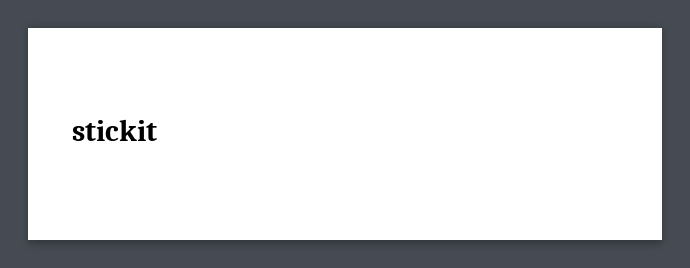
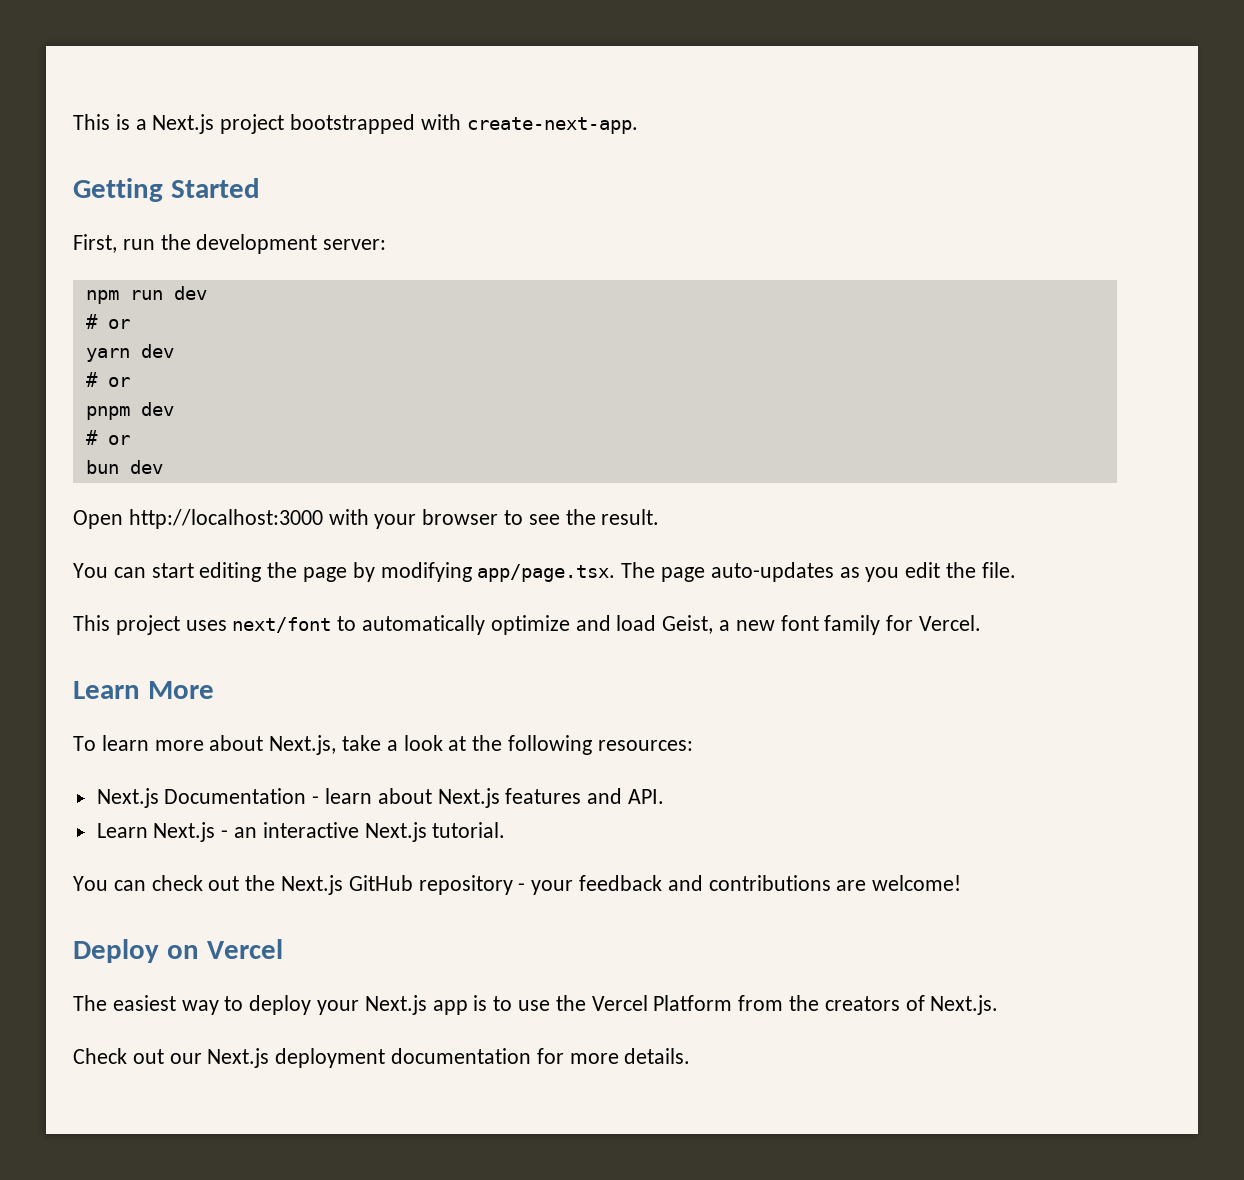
- stickit
+ This is a Next.js project bootstrapped with create-next-app.
+ Getting Started
+ First, run the development server:
+ npm run dev
+ # or
+ yarn dev
+ # or
+ pnpm dev
+ # or
+ bun dev
+ Open http://localhost:3000 with your browser to see the result.
+ You can start editing the page by modifying app/page.tsx. The page auto-updates as you edit the file.
+ This project uses next/font to automatically optimize and load Geist, a new font family for Vercel.
+ Learn More
+ To learn more about Next.js, take a look at the following resources:
+ Next.js Documentation - learn about Next.js features and API.
+ Learn Next.js - an interactive Next.js tutorial.
+ You can check out the Next.js GitHub repository - your feedback and contributions are welcome!
+ Deploy on Vercel
+ The easiest way to deploy your Next.js app is to use the Vercel Platform from the creators of Next.js.
+ Check out our Next.js deployment documentation for more details.

